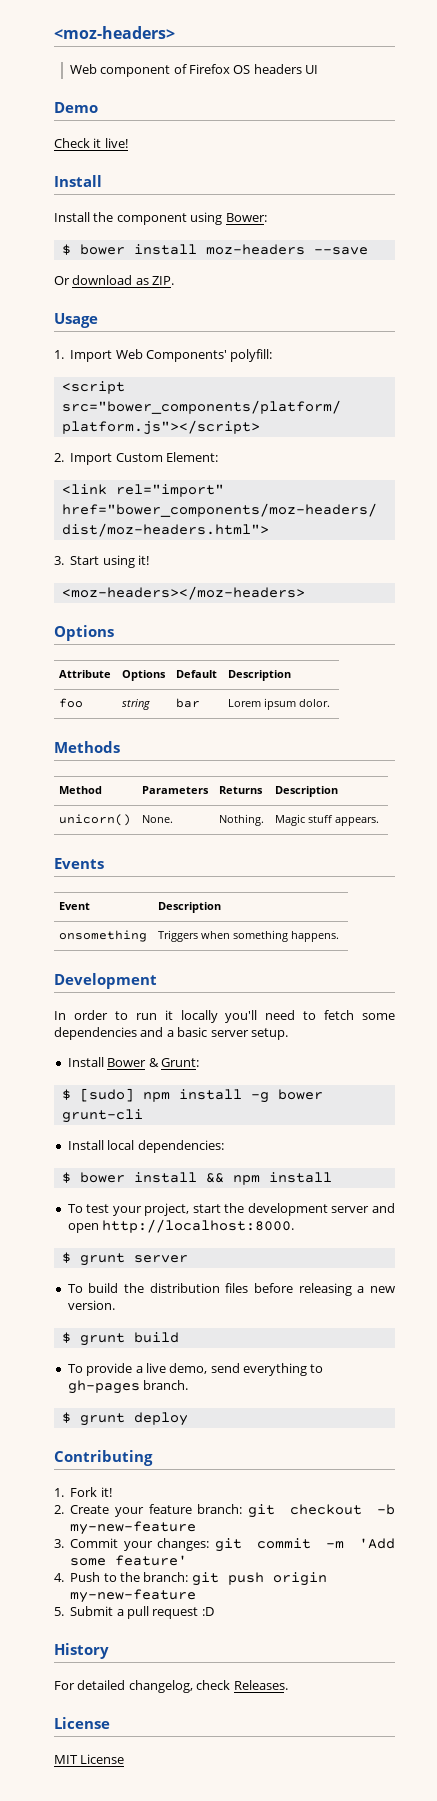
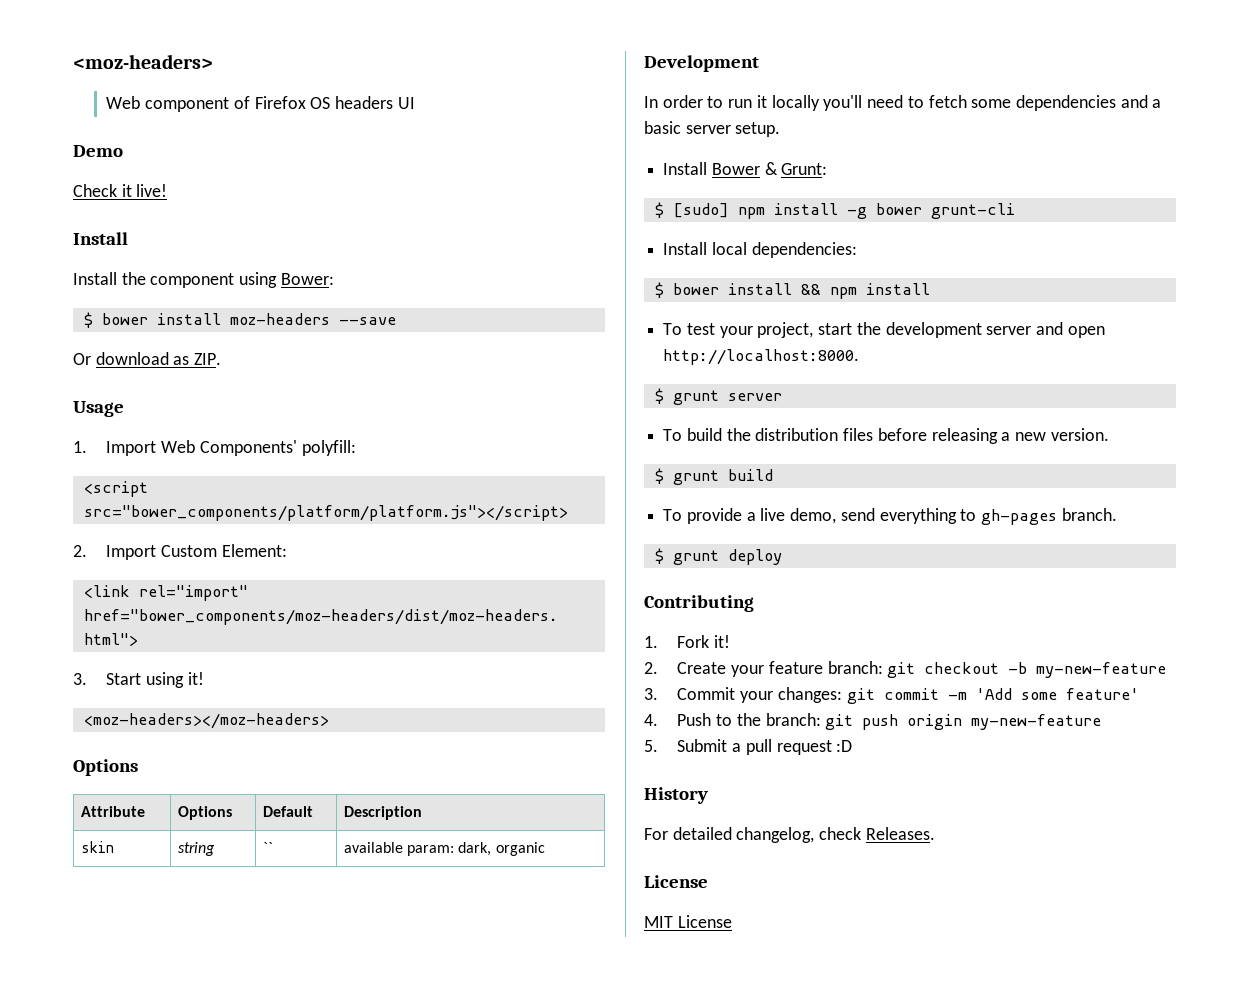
- foo | string | bar | Lorem ipsum dolor.
- Methods
- Method | Parameters | Returns | Description
- unicorn() | None. | Nothing. | Magic stuff appears.
- Events
- Event | Description
- onsomething | Triggers when something happens.
+ skin | string | `` | available param: dark, organic

